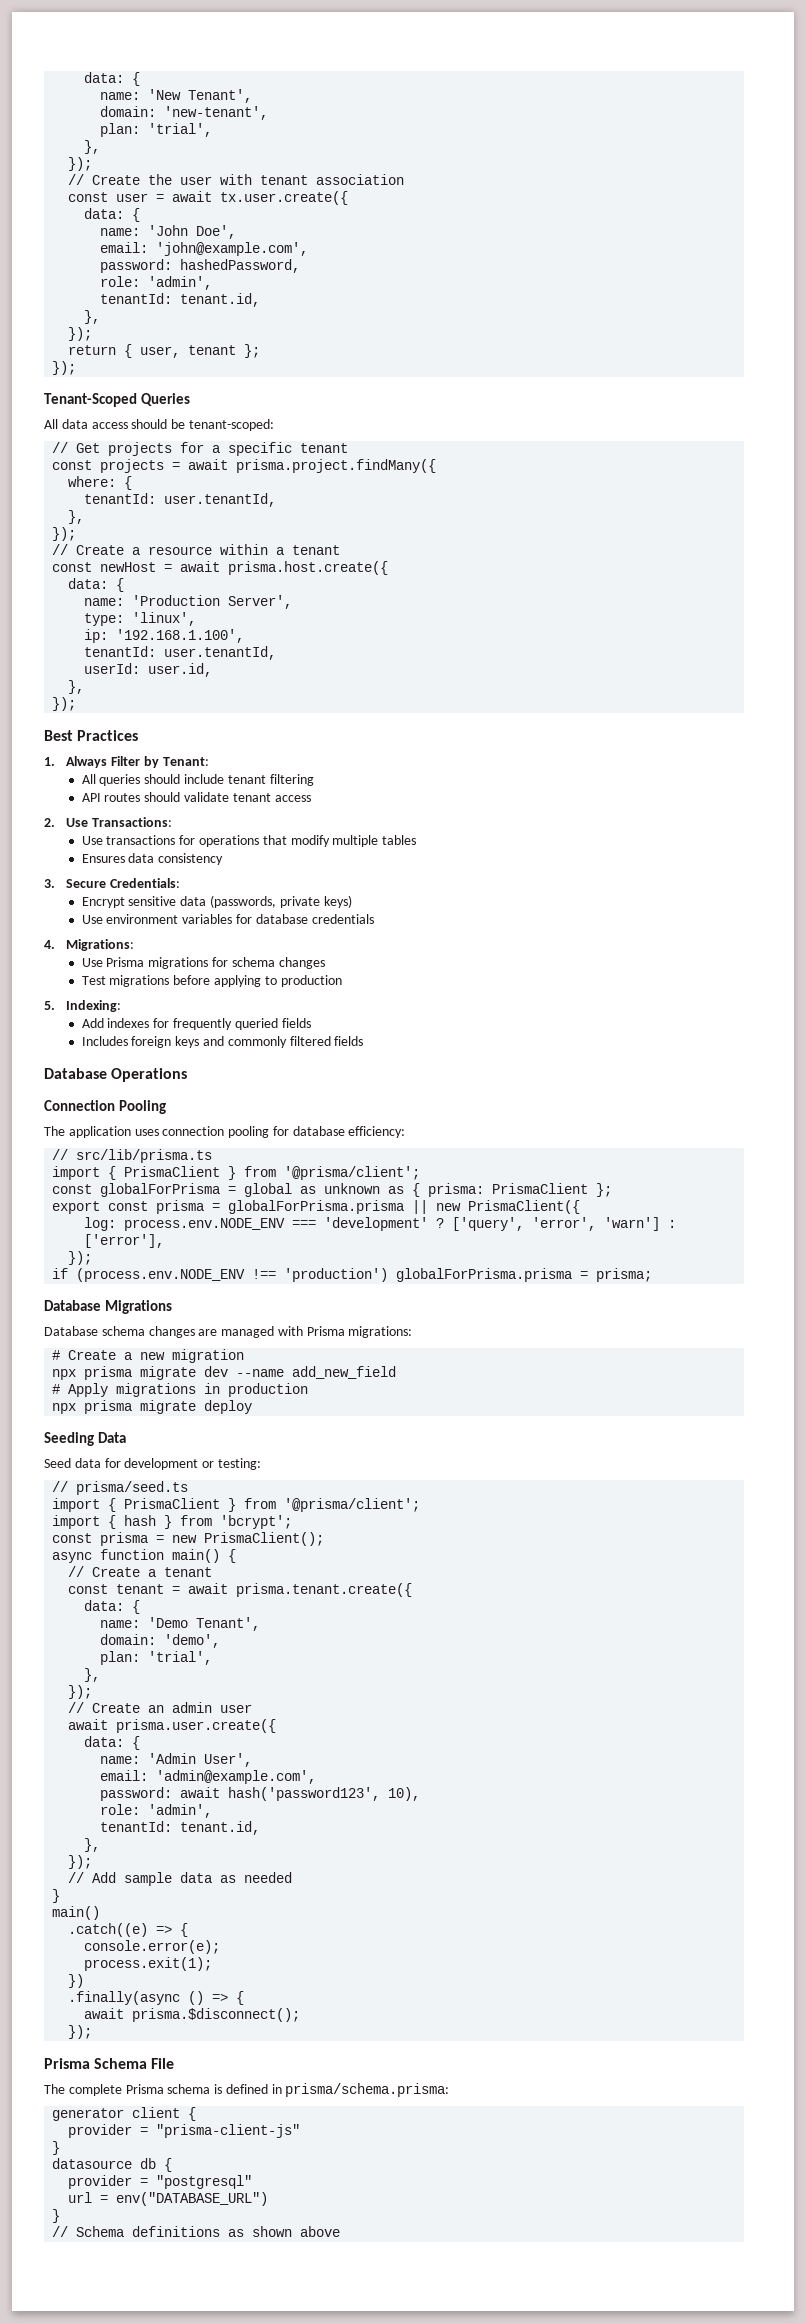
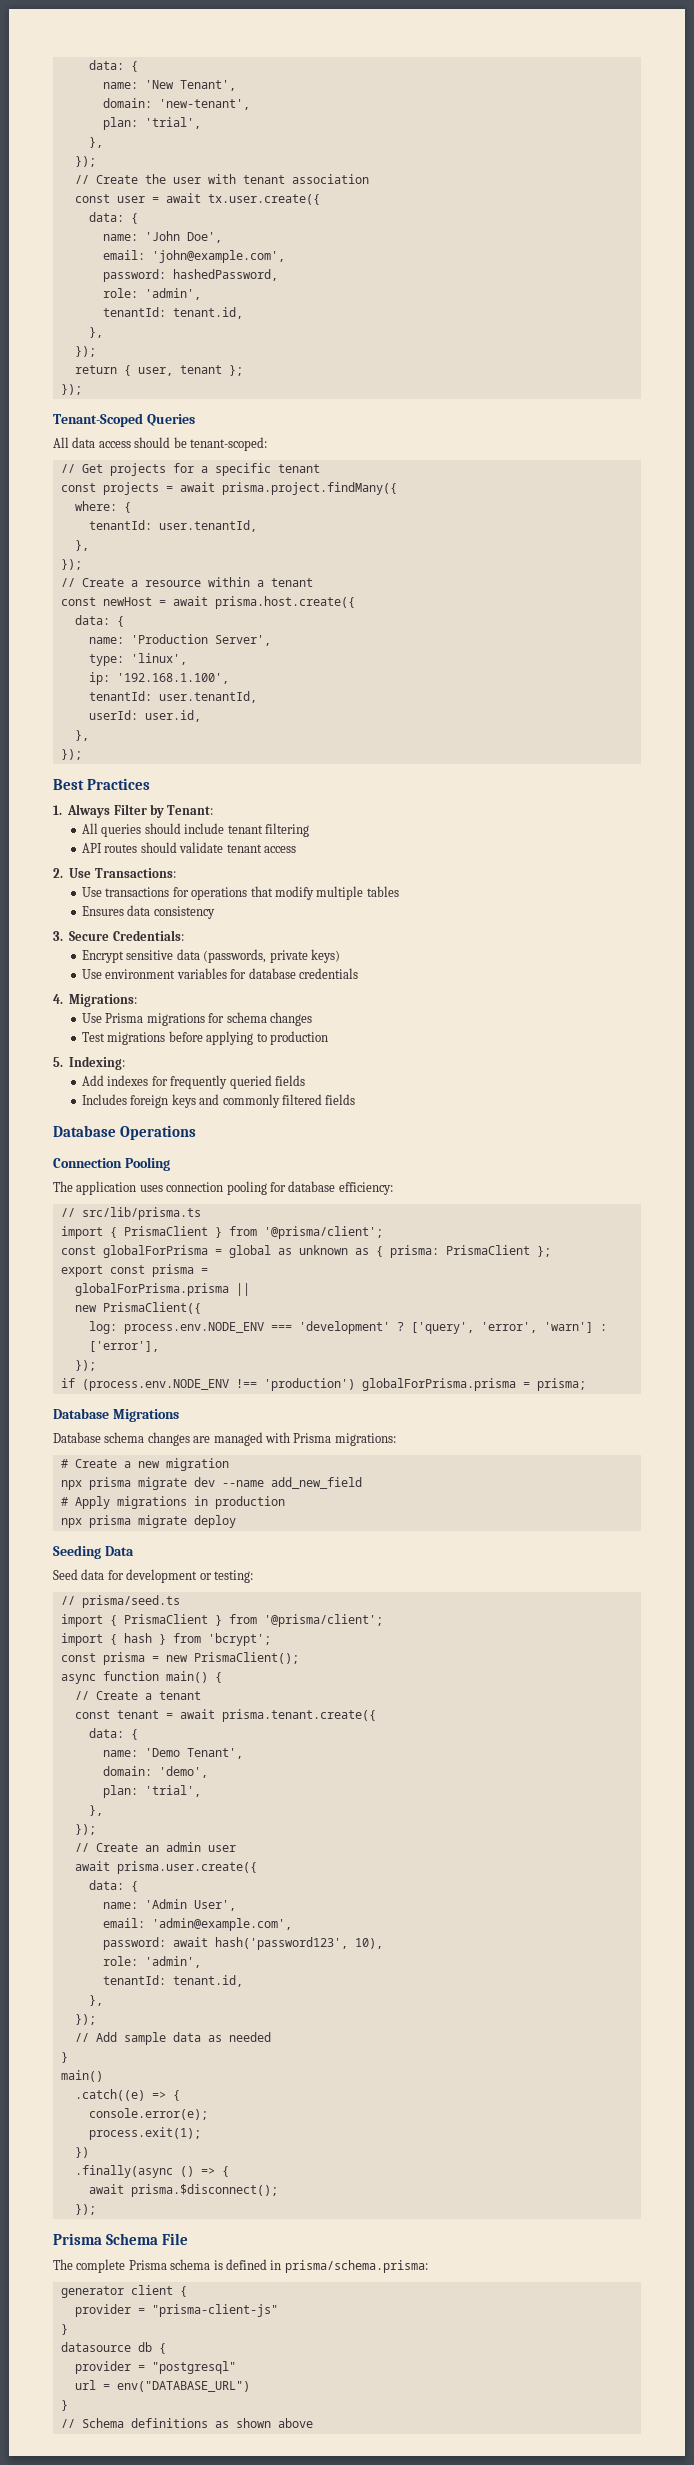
- export const prisma = globalForPrisma.prisma || new PrismaClient({
+ export const prisma =
+ globalForPrisma.prisma ||
+ new PrismaClient({

